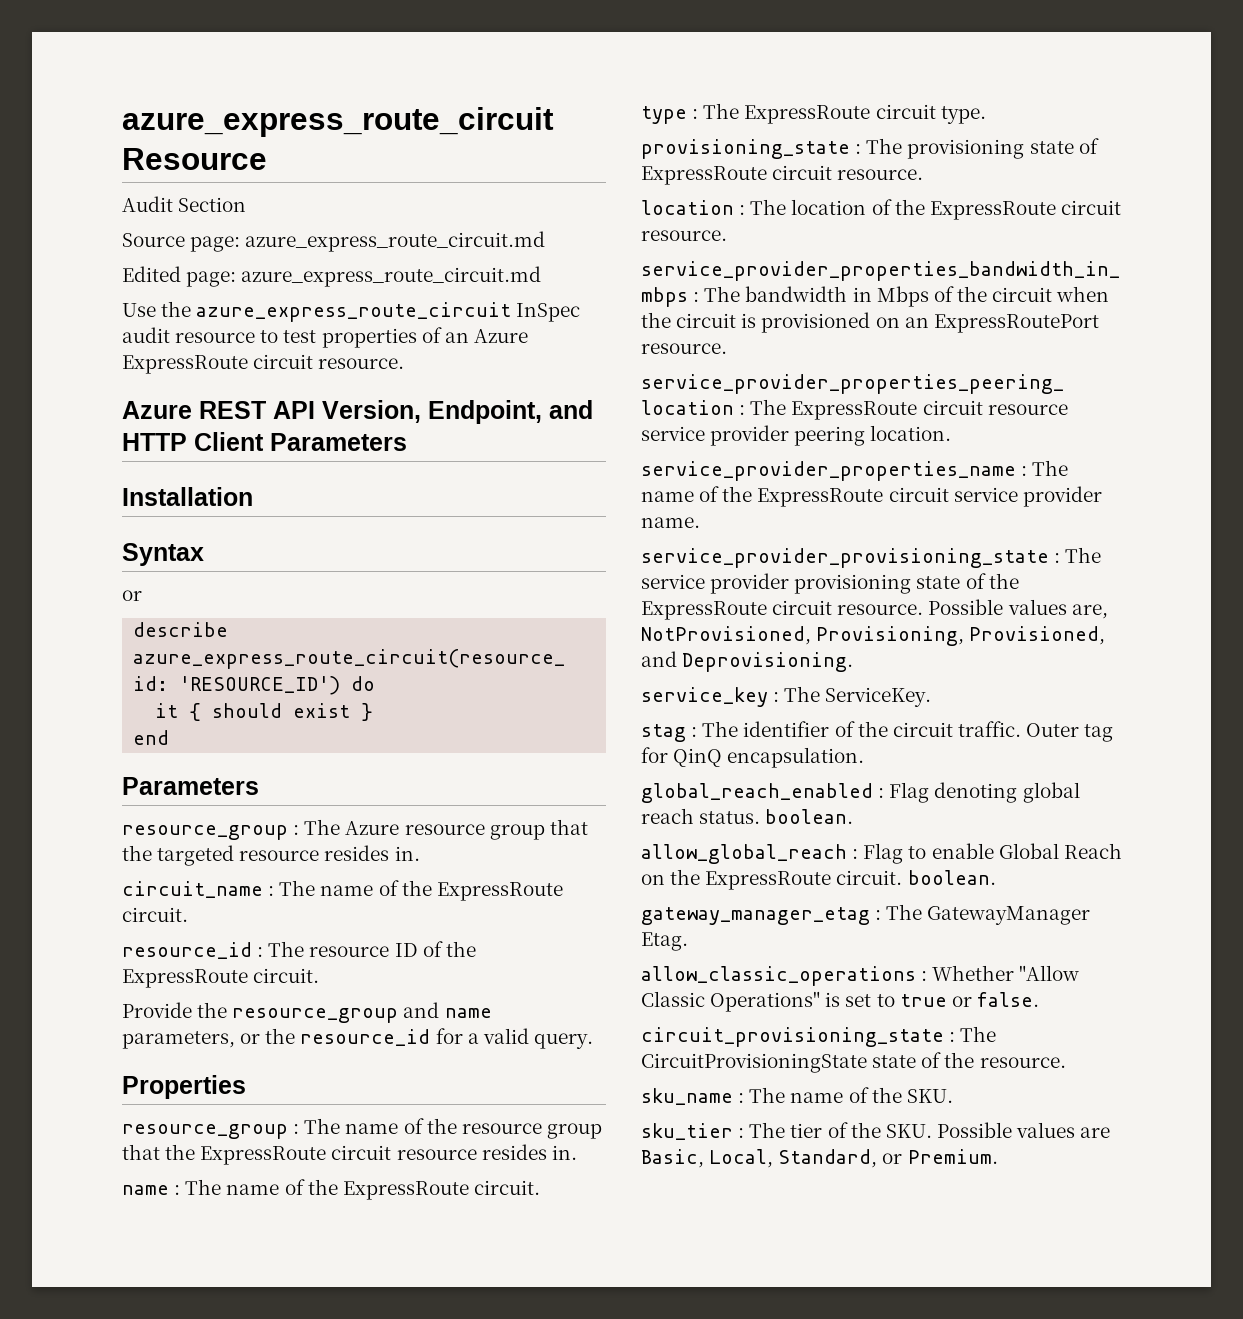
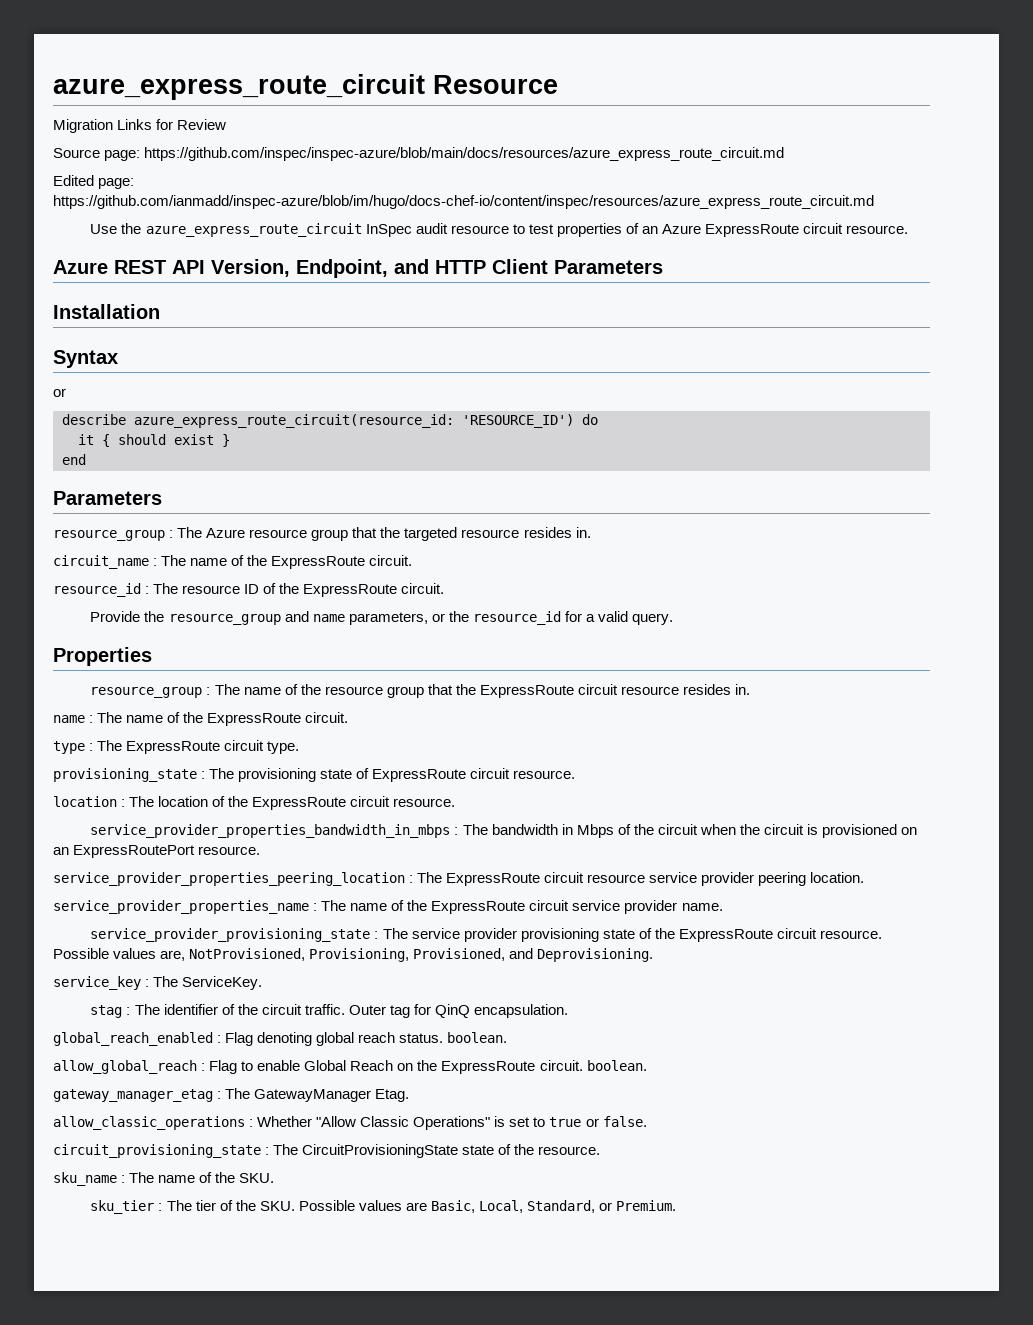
- Audit Section
+ Migration Links for Review
- Source page: azure_express_route_circuit.md
+ Source page: https://github.com/inspec/inspec-azure/blob/main/docs/resources/azure_express_route_circuit.md
- Edited page: azure_express_route_circuit.md
+ Edited page: https://github.com/ianmadd/inspec-azure/blob/im/hugo/docs-chef-io/content/inspec/resources/azure_express_route_circuit.md

